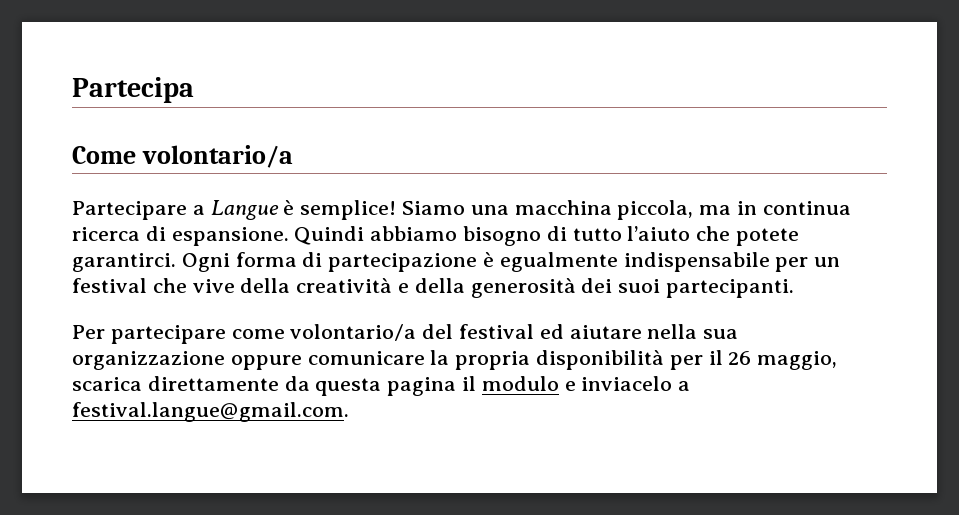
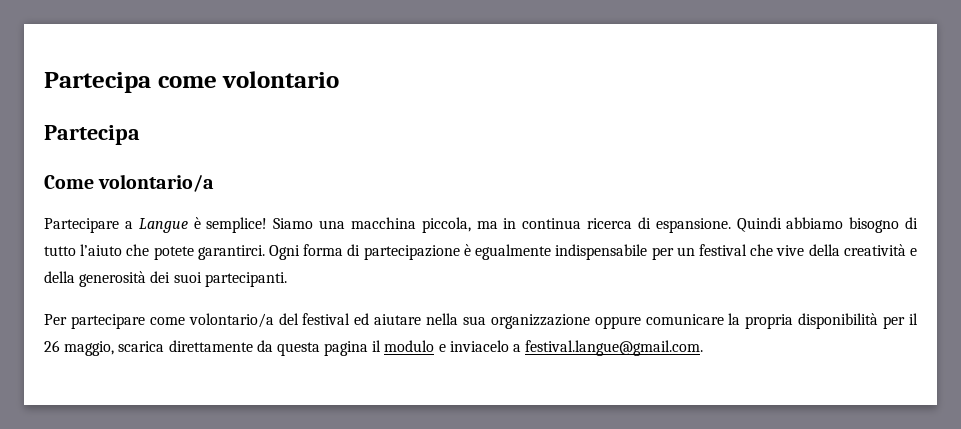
+ Partecipa come volontario

